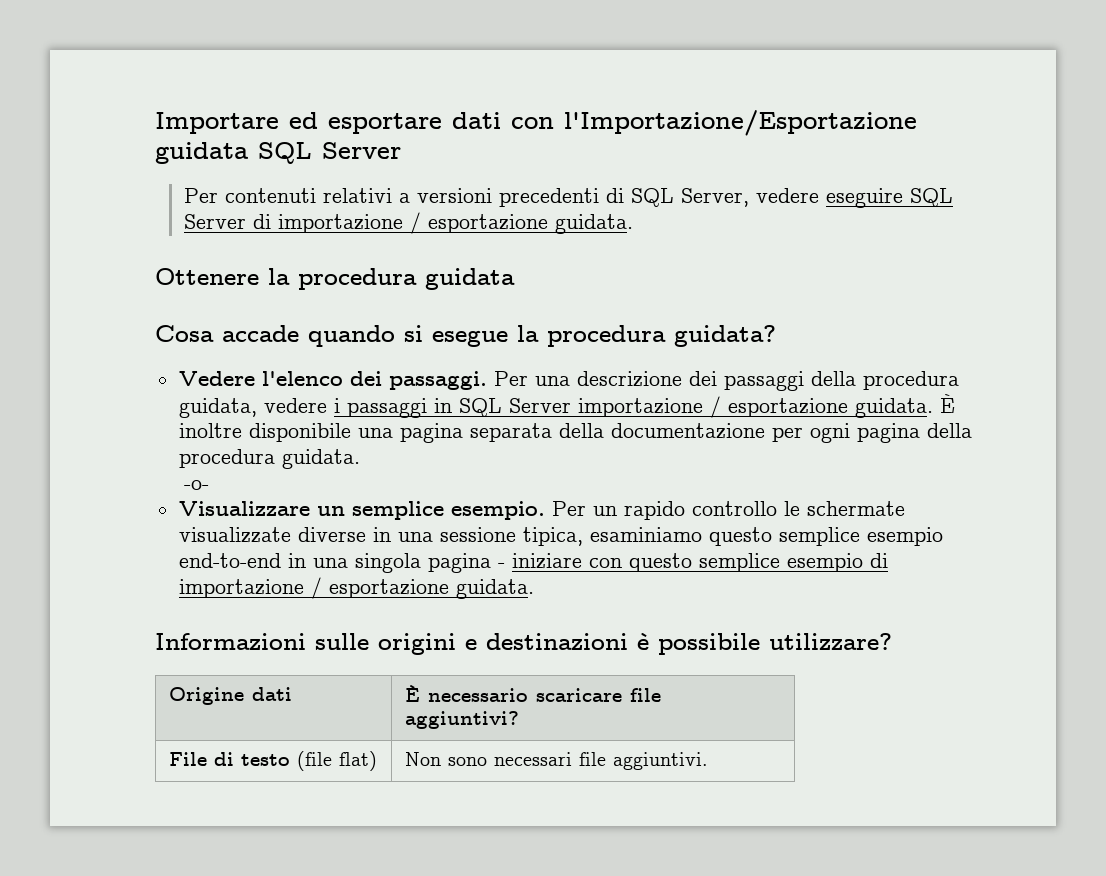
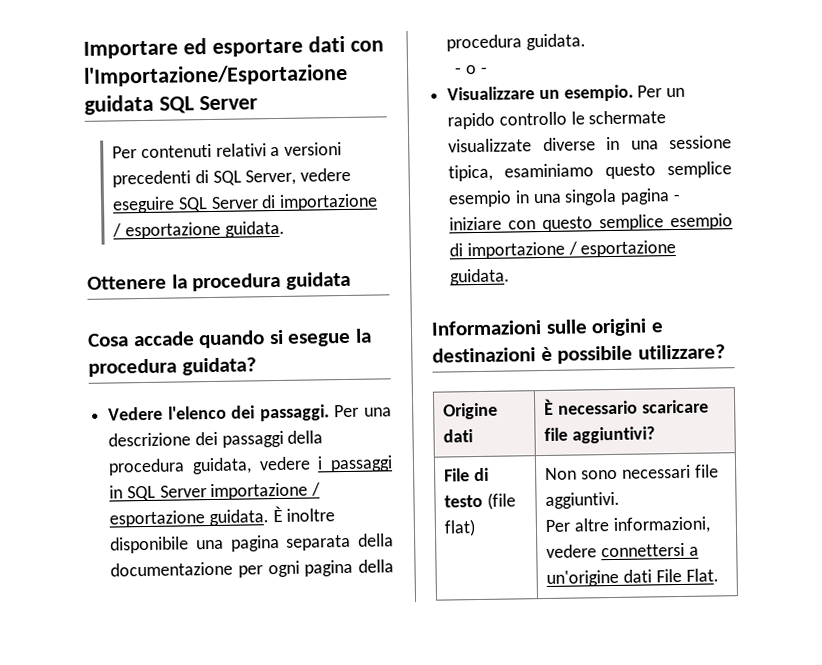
- -o-
+ - o -
- Visualizzare un semplice esempio.
+ Visualizzare un esempio.
- Per un rapido controllo le schermate visualizzate diverse in una sessione tipica, esaminiamo questo semplice esempio end-to-end in una singola pagina - iniziare con questo semplice esempio di importazione / esportazione guidata.
+ Per un rapido controllo le schermate visualizzate diverse in una sessione tipica, esaminiamo questo semplice esempio in una singola pagina - iniziare con questo semplice esempio di importazione / esportazione guidata.
  File di testo (file flat) | Non sono necessari file aggiuntivi.
+ Per altre informazioni, vedere connettersi a un'origine dati File Flat.

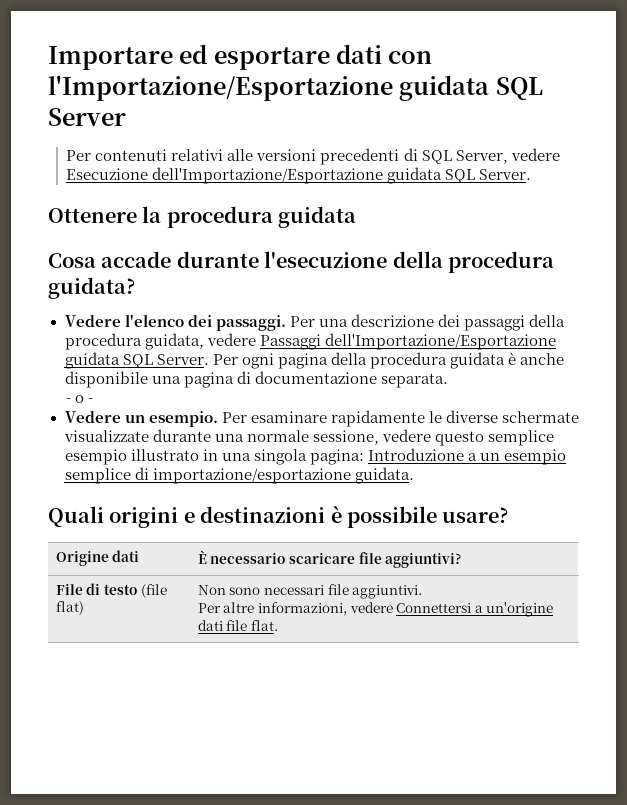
- Per contenuti relativi a versioni precedenti di SQL Server, vedere eseguire SQL Server di importazione / esportazione guidata.
+ Per contenuti relativi alle versioni precedenti di SQL Server, vedere Esecuzione dell'Importazione/Esportazione guidata SQL Server.
- Cosa accade quando si esegue la procedura guidata?
+ Cosa accade durante l'esecuzione della procedura guidata?
- Per una descrizione dei passaggi della procedura guidata, vedere i passaggi in SQL Server importazione / esportazione guidata. È inoltre disponibile una pagina separata della documentazione per ogni pagina della procedura guidata.
+ Per una descrizione dei passaggi della procedura guidata, vedere Passaggi dell'Importazione/Esportazione guidata SQL Server. Per ogni pagina della procedura guidata è anche disponibile una pagina di documentazione separata.
- Visualizzare un esempio.
+ Vedere un esempio.
- Per un rapido controllo le schermate visualizzate diverse in una sessione tipica, esaminiamo questo semplice esempio in una singola pagina - iniziare con questo semplice esempio di importazione / esportazione guidata.
- Informazioni sulle origini e destinazioni è possibile utilizzare?
+ Per esaminare rapidamente le diverse schermate visualizzate durante una normale sessione, vedere questo semplice esempio illustrato in una singola pagina: Introduzione a un esempio semplice di importazione/esportazione guidata.
+ Quali origini e destinazioni è possibile usare?
  File di testo (file flat) | Non sono necessari file aggiuntivi.
- Per altre informazioni, vedere connettersi a un'origine dati File Flat.
+ Per altre informazioni, vedere Connettersi a un'origine dati file flat.

